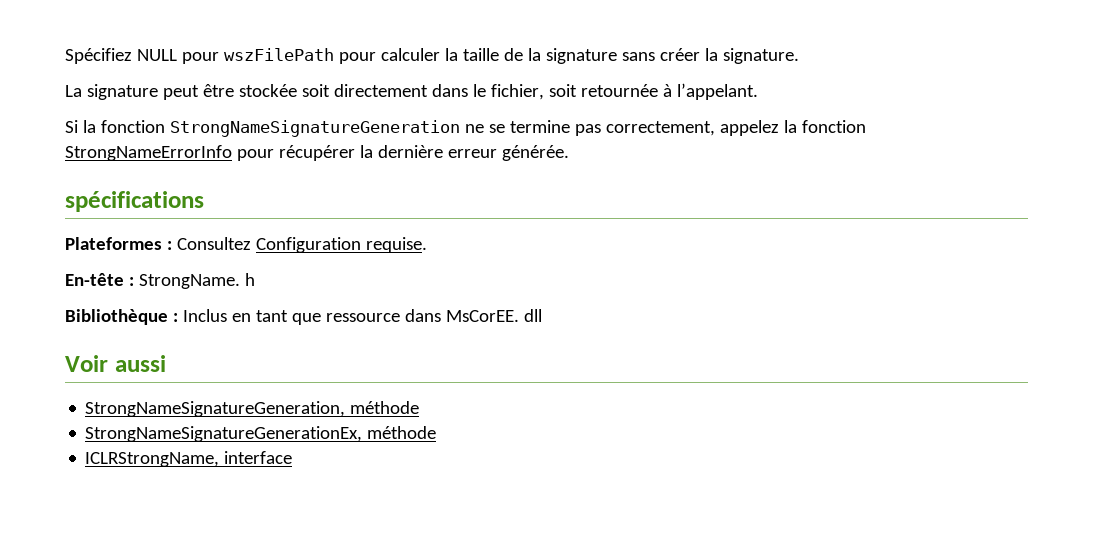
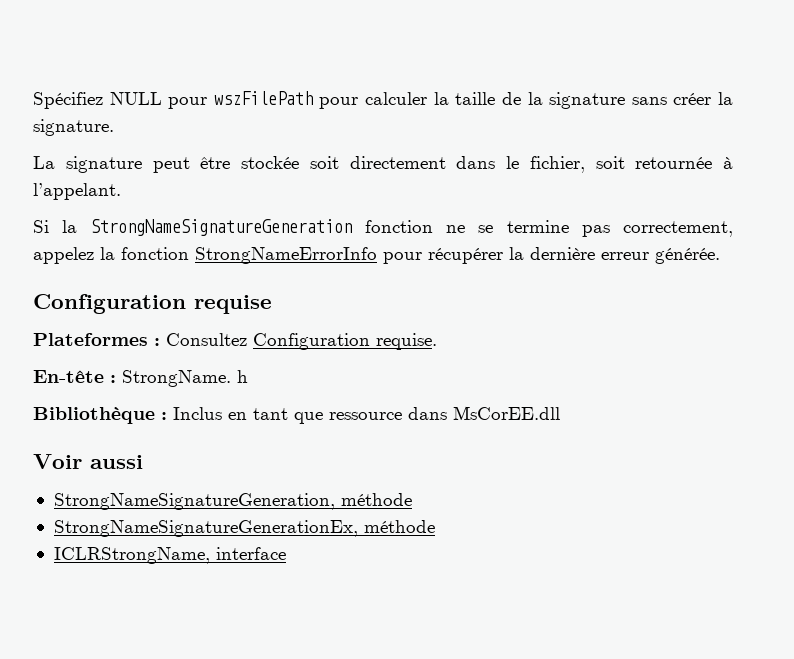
- Si la fonction StrongNameSignatureGeneration ne se termine pas correctement, appelez la fonction StrongNameErrorInfo pour récupérer la dernière erreur générée.
+ Si la StrongNameSignatureGeneration fonction ne se termine pas correctement, appelez la fonction StrongNameErrorInfo pour récupérer la dernière erreur générée.
- spécifications
+ Configuration requise
- Bibliothèque : Inclus en tant que ressource dans MsCorEE. dll
+ Bibliothèque : Inclus en tant que ressource dans MsCorEE.dll

